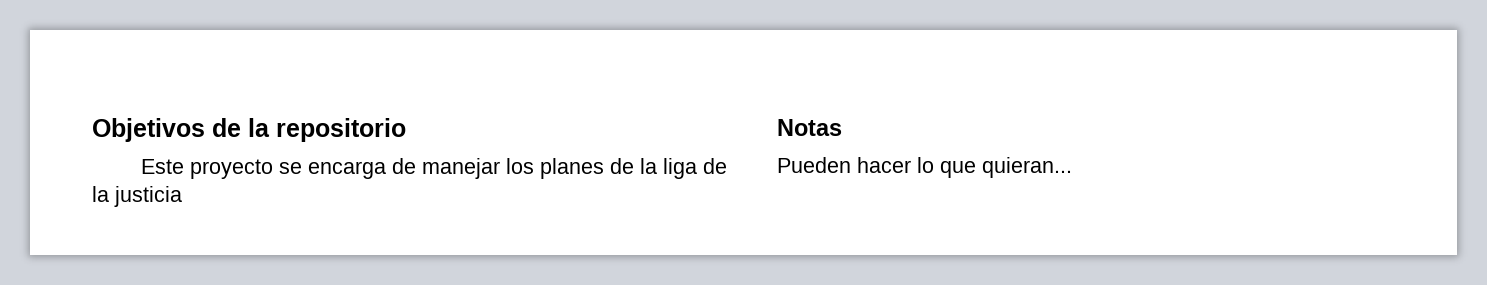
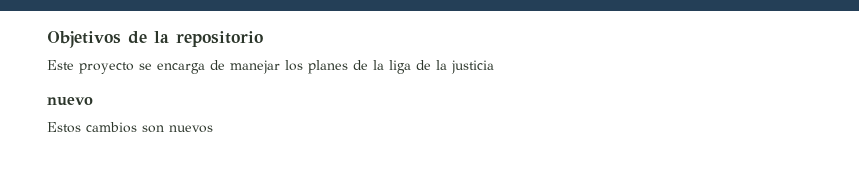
- Notas
- Pueden hacer lo que quieran...
+ nuevo
+ Estos cambios son nuevos

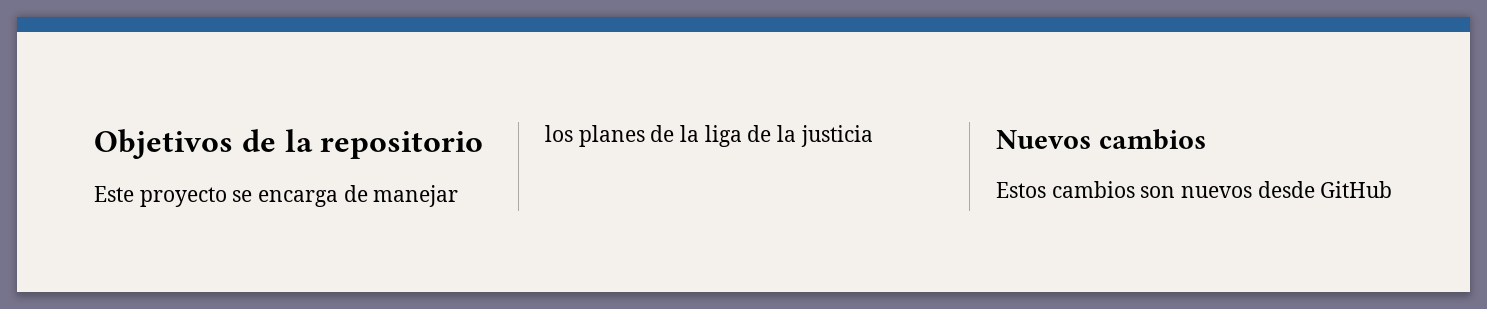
- nuevo
+ Nuevos cambios
- Estos cambios son nuevos
+ Estos cambios son nuevos desde GitHub

